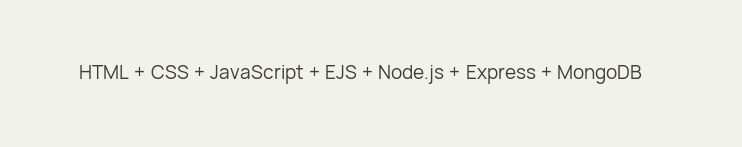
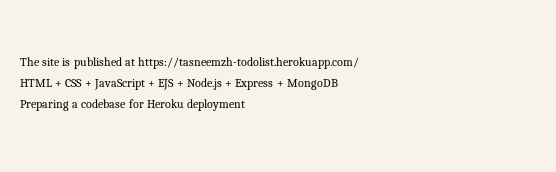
+ The site is published at https://tasneemzh-todolist.herokuapp.com/
+ Preparing a codebase for Heroku deployment

